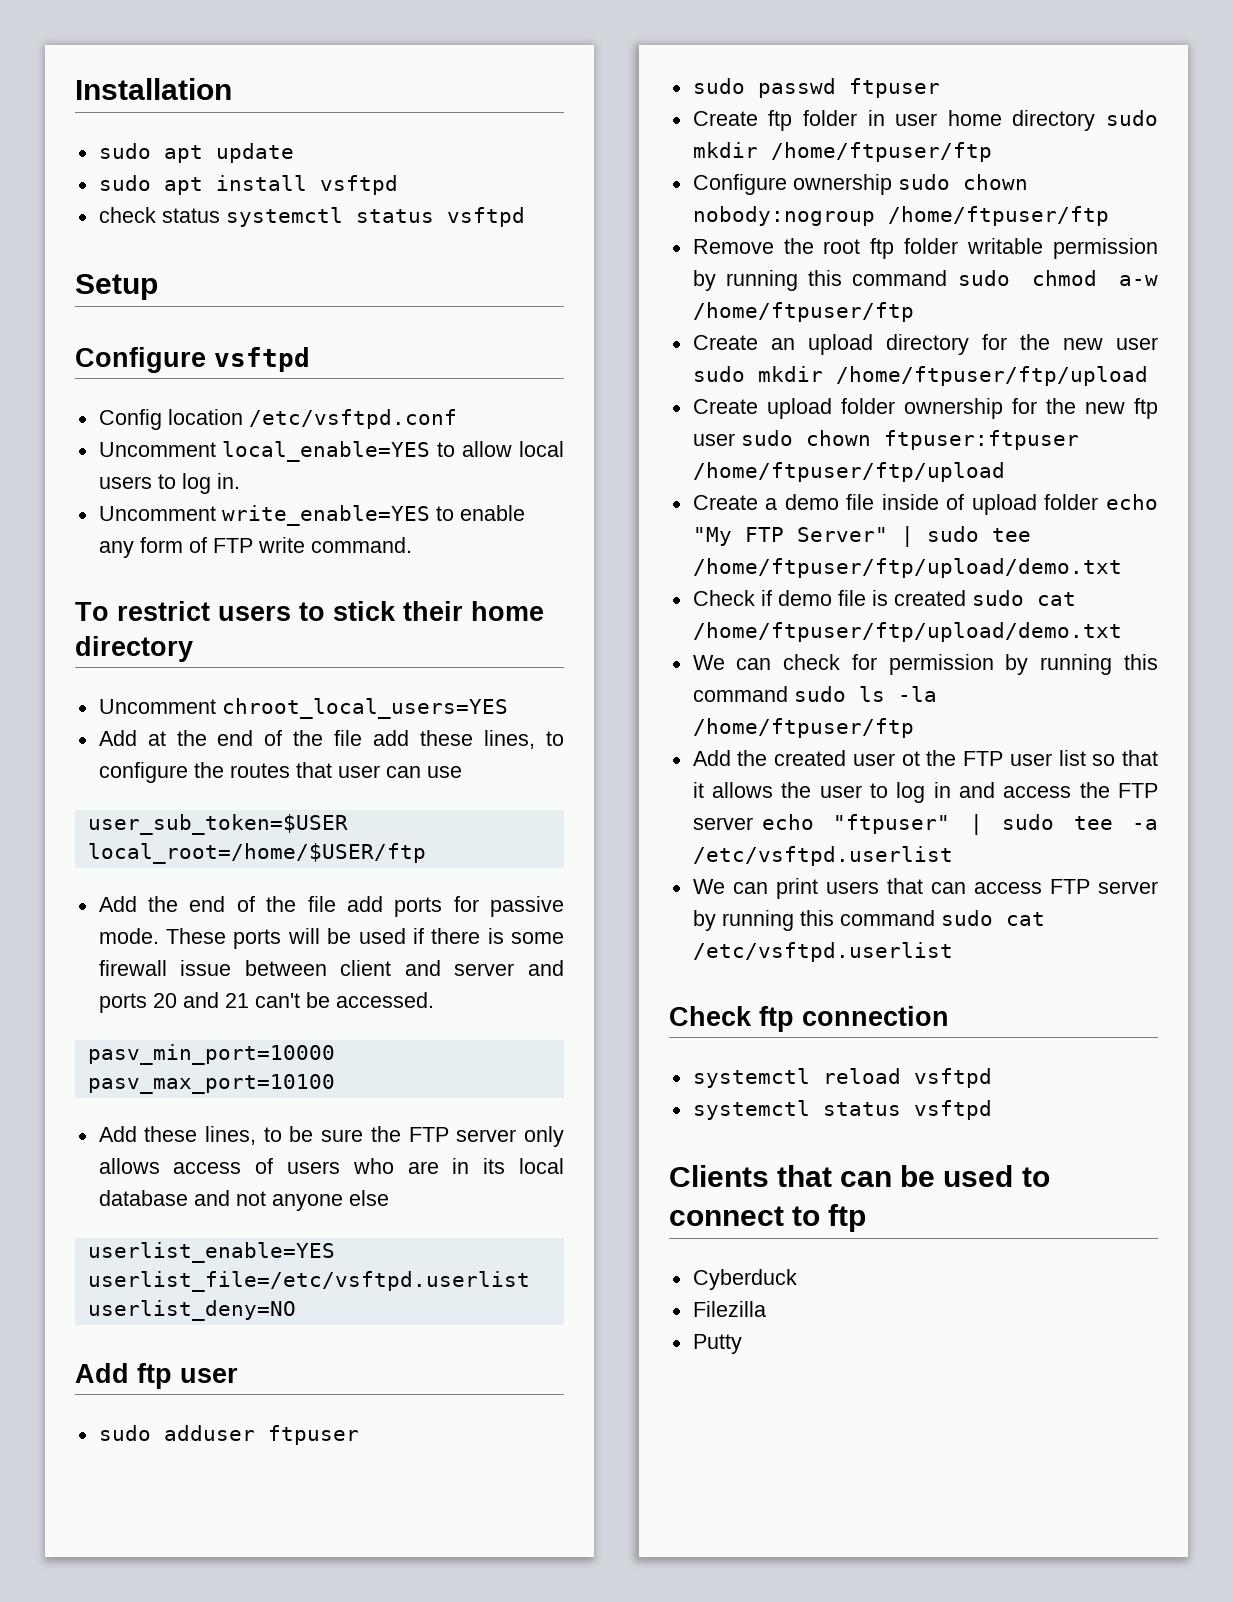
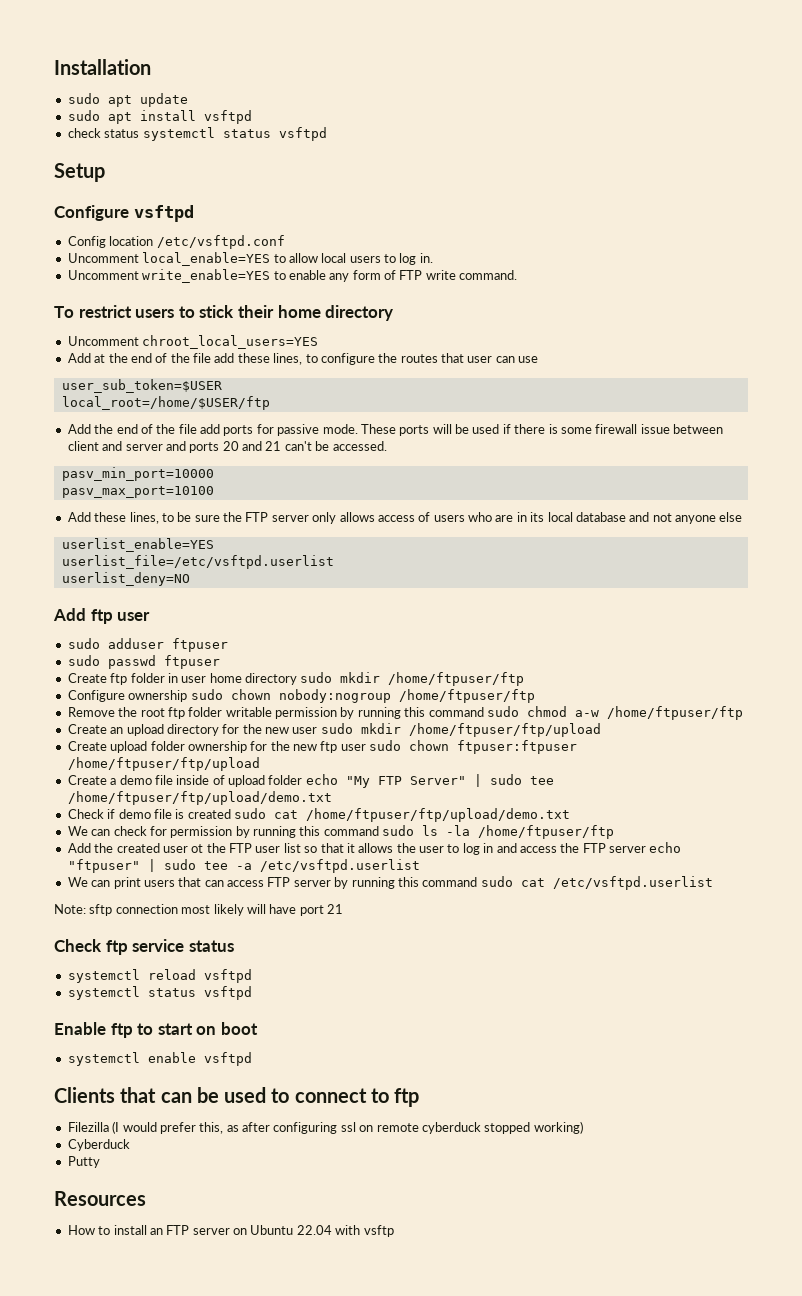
+ Note: sftp connection most likely will have port 21
- Check ftp connection
+ Check ftp service status
+ Enable ftp to start on boot
+ systemctl enable vsftpd
+ Filezilla (I would prefer this, as after configuring ssl on remote cyberduck stopped working)
  Cyberduck
- Filezilla
  Putty
+ Resources
+ How to install an FTP server on Ubuntu 22.04 with vsftp

